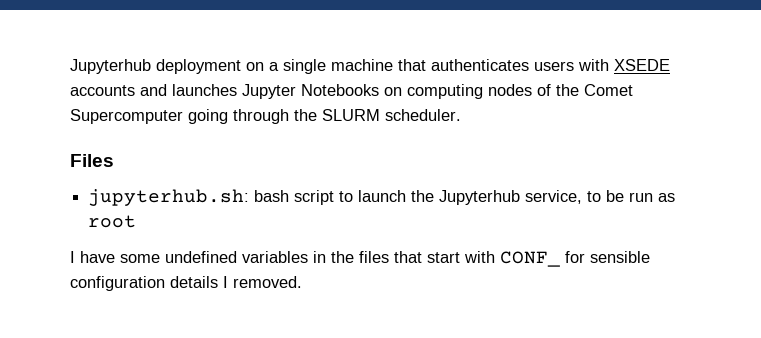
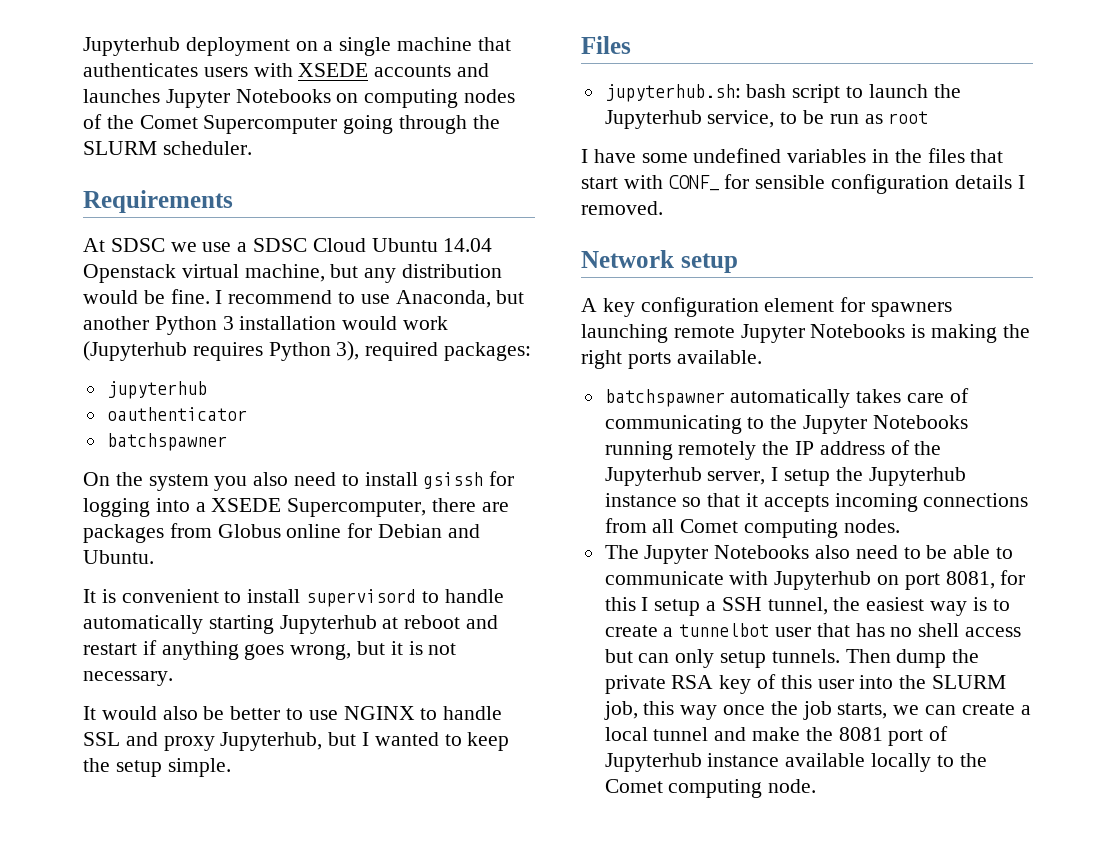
+ Requirements
+ At SDSC we use a SDSC Cloud Ubuntu 14.04 Openstack virtual machine, but any distribution would be fine. I recommend to use Anaconda, but another Python 3 installation would work (Jupyterhub requires Python 3), required packages:
+ jupyterhub
+ oauthenticator
+ batchspawner
+ On the system you also need to install gsissh for logging into a XSEDE Supercomputer, there are packages from Globus online for Debian and Ubuntu.
+ It is convenient to install supervisord to handle automatically starting Jupyterhub at reboot and restart if anything goes wrong, but it is not necessary.
+ It would also be better to use NGINX to handle SSL and proxy Jupyterhub, but I wanted to keep the setup simple.
+ Network setup
+ A key configuration element for spawners launching remote Jupyter Notebooks is making the right ports available.
+ batchspawner automatically takes care of communicating to the Jupyter Notebooks running remotely the IP address of the Jupyterhub server, I setup the Jupyterhub instance so that it accepts incoming connections from all Comet computing nodes.
+ The Jupyter Notebooks also need to be able to communicate with Jupyterhub on port 8081, for this I setup a SSH tunnel, the easiest way is to create a tunnelbot user that has no shell access but can only setup tunnels. Then dump the private RSA key of this user into the SLURM job, this way once the job starts, we can create a local tunnel and make the 8081 port of Jupyterhub instance available locally to the Comet computing node.

